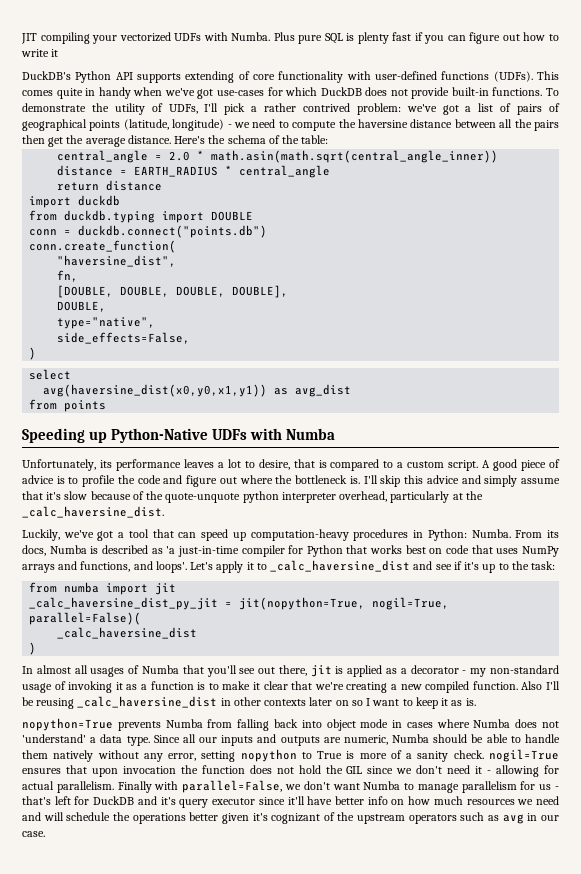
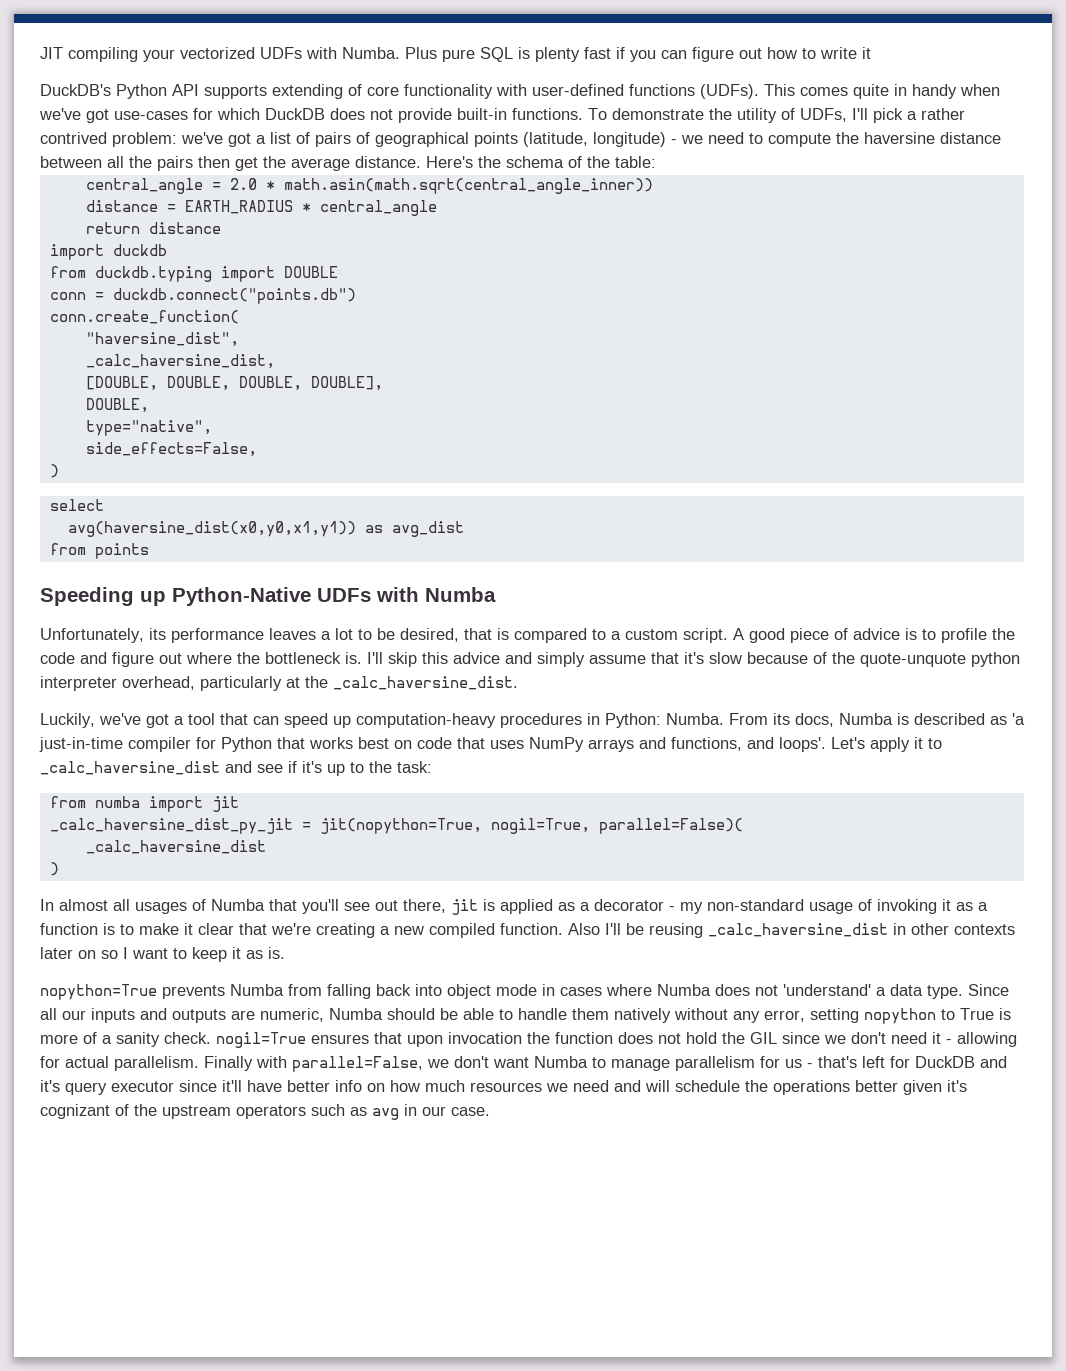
- fn,
+ _calc_haversine_dist,
- Unfortunately, its performance leaves a lot to desire, that is compared to a custom script.
+ Unfortunately, its performance leaves a lot to be desired, that is compared to a custom script.

